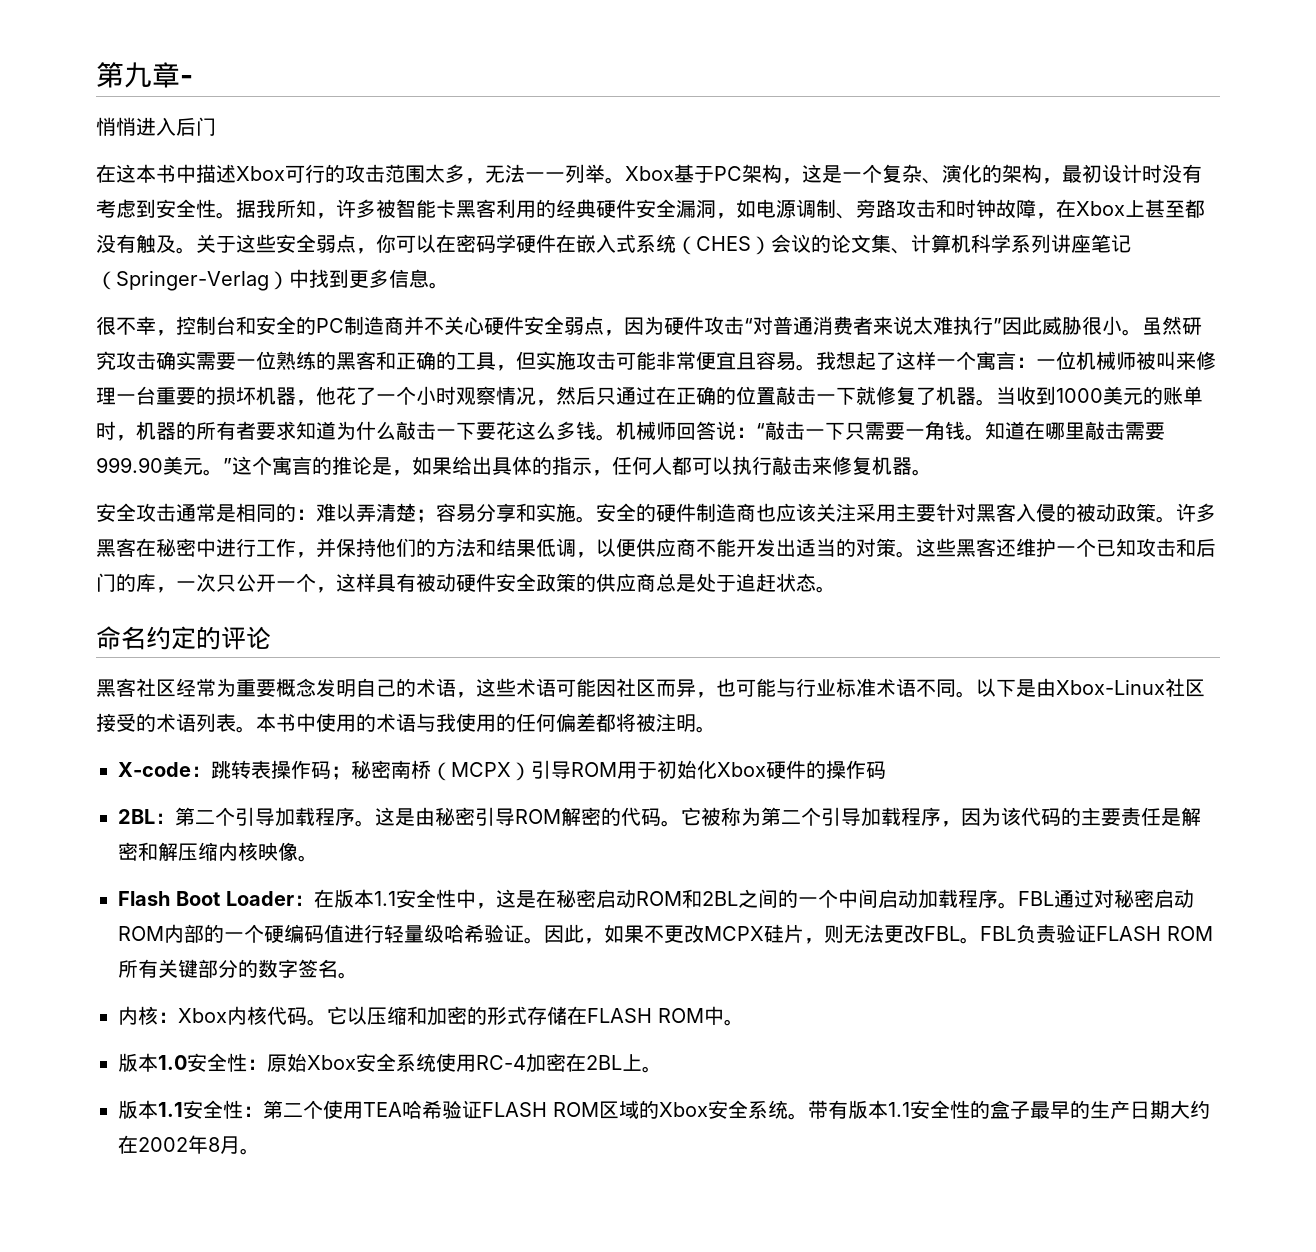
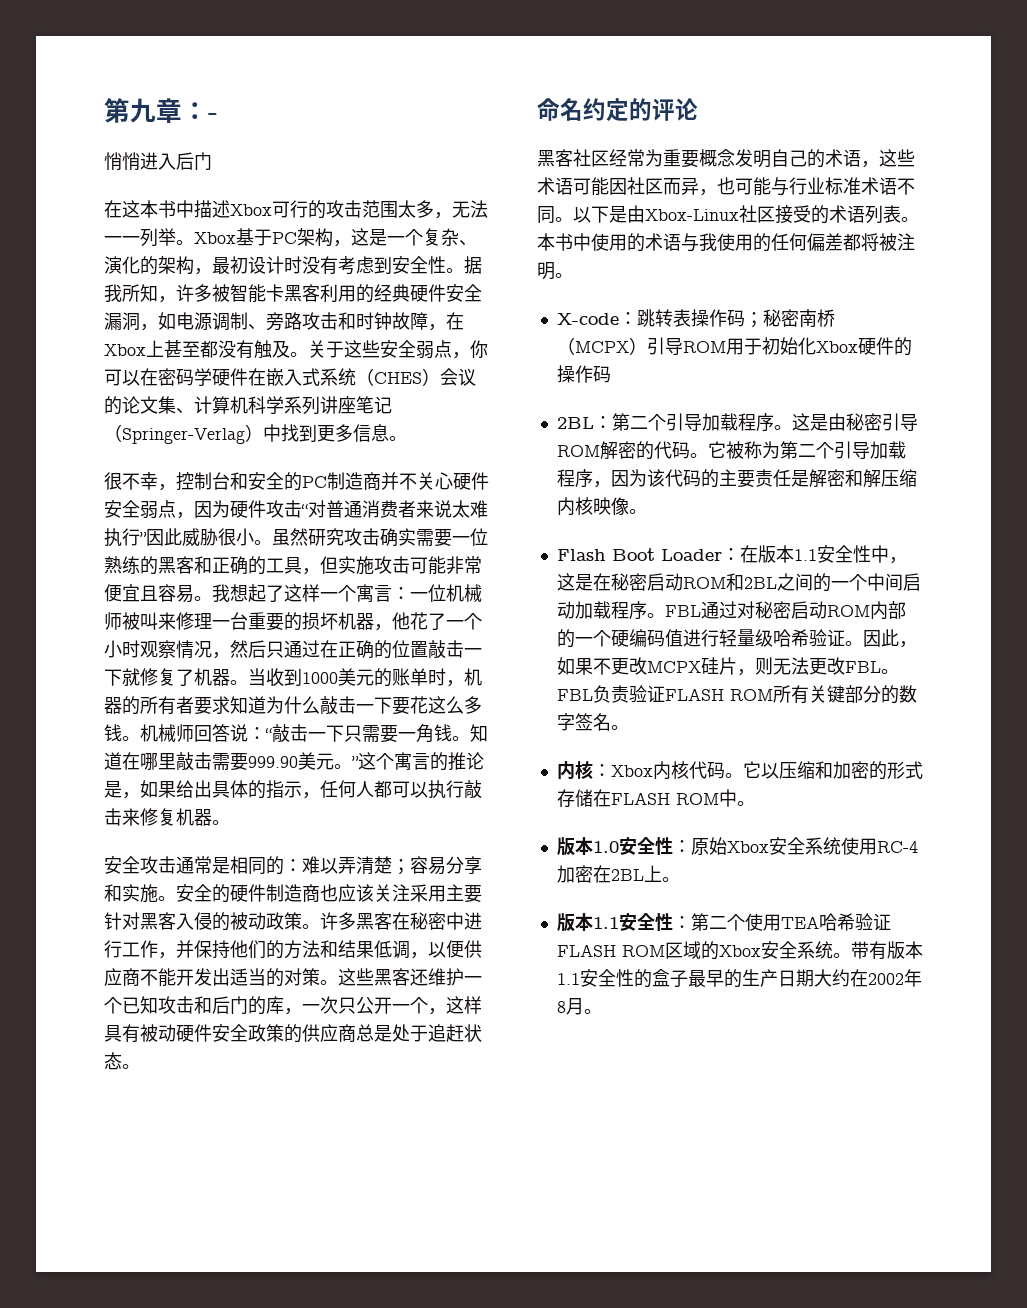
- 第九章-
+ 第九章：-

